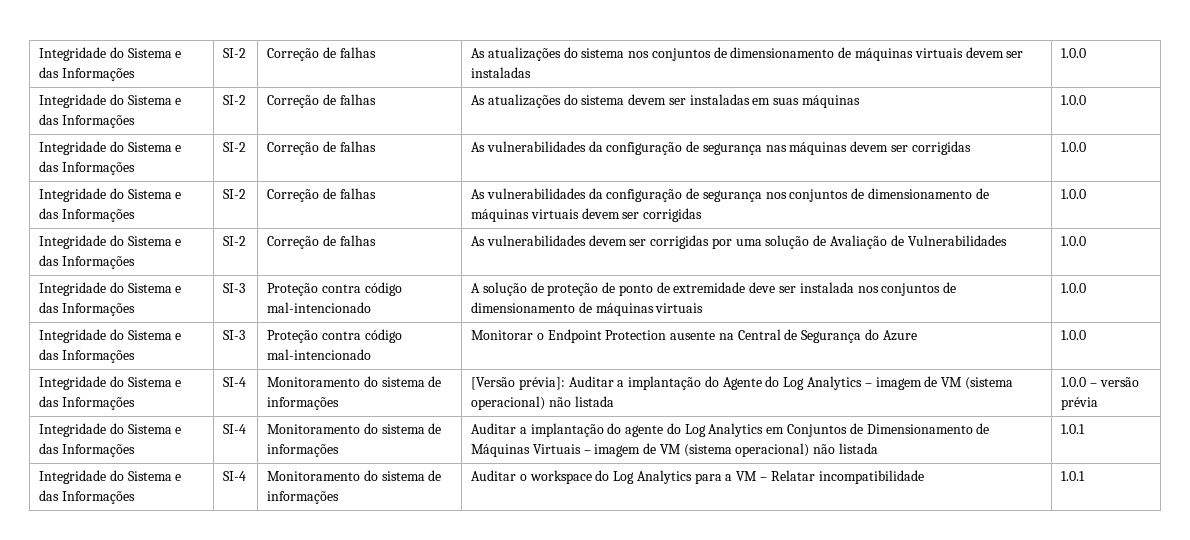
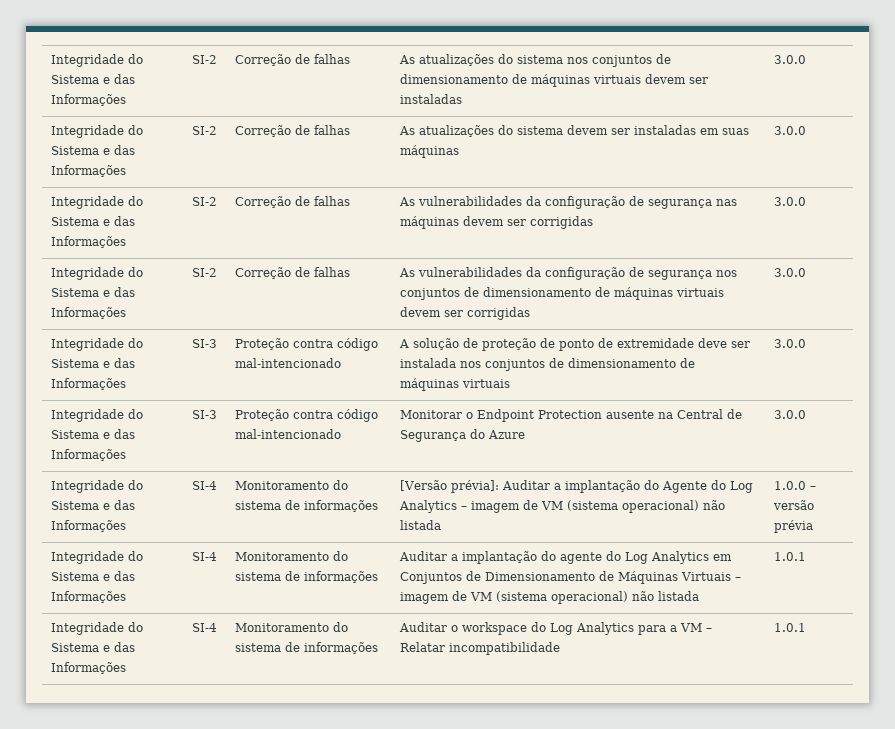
- Integridade do Sistema e das Informações | SI-2 | Correção de falhas | As atualizações do sistema nos conjuntos de dimensionamento de máquinas virtuais devem ser instaladas | 1.0.0
+ Integridade do Sistema e das Informações | SI-2 | Correção de falhas | As atualizações do sistema nos conjuntos de dimensionamento de máquinas virtuais devem ser instaladas | 3.0.0
- Integridade do Sistema e das Informações | SI-2 | Correção de falhas | As atualizações do sistema devem ser instaladas em suas máquinas | 1.0.0
+ Integridade do Sistema e das Informações | SI-2 | Correção de falhas | As atualizações do sistema devem ser instaladas em suas máquinas | 3.0.0
- Integridade do Sistema e das Informações | SI-2 | Correção de falhas | As vulnerabilidades da configuração de segurança nas máquinas devem ser corrigidas | 1.0.0
+ Integridade do Sistema e das Informações | SI-2 | Correção de falhas | As vulnerabilidades da configuração de segurança nas máquinas devem ser corrigidas | 3.0.0
- Integridade do Sistema e das Informações | SI-2 | Correção de falhas | As vulnerabilidades da configuração de segurança nos conjuntos de dimensionamento de máquinas virtuais devem ser corrigidas | 1.0.0
- Integridade do Sistema e das Informações | SI-2 | Correção de falhas | As vulnerabilidades devem ser corrigidas por uma solução de Avaliação de Vulnerabilidades | 1.0.0
+ Integridade do Sistema e das Informações | SI-2 | Correção de falhas | As vulnerabilidades da configuração de segurança nos conjuntos de dimensionamento de máquinas virtuais devem ser corrigidas | 3.0.0
- Integridade do Sistema e das Informações | SI-3 | Proteção contra código mal-intencionado | A solução de proteção de ponto de extremidade deve ser instalada nos conjuntos de dimensionamento de máquinas virtuais | 1.0.0
+ Integridade do Sistema e das Informações | SI-3 | Proteção contra código mal-intencionado | A solução de proteção de ponto de extremidade deve ser instalada nos conjuntos de dimensionamento de máquinas virtuais | 3.0.0
- Integridade do Sistema e das Informações | SI-3 | Proteção contra código mal-intencionado | Monitorar o Endpoint Protection ausente na Central de Segurança do Azure | 1.0.0
+ Integridade do Sistema e das Informações | SI-3 | Proteção contra código mal-intencionado | Monitorar o Endpoint Protection ausente na Central de Segurança do Azure | 3.0.0

